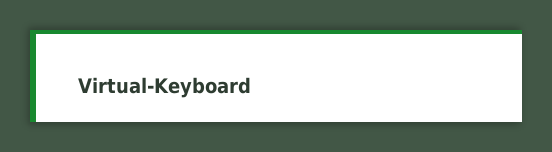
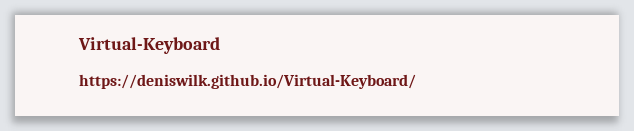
+ https://deniswilk.github.io/Virtual-Keyboard/

